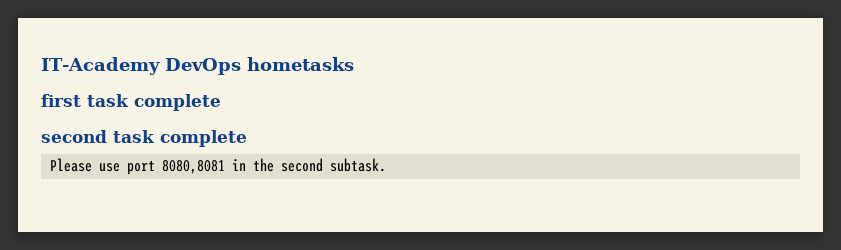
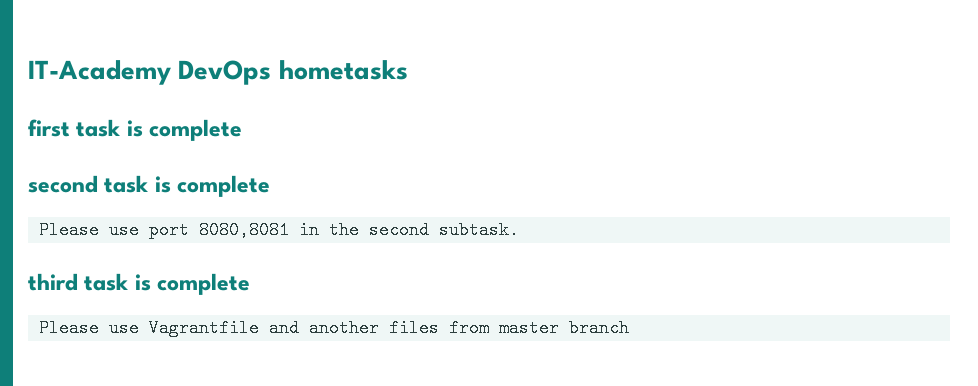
- first task complete
+ first task is complete
- second task complete
+ second task is complete
+ third task is complete
+ Please use Vagrantfile and another files from master branch

